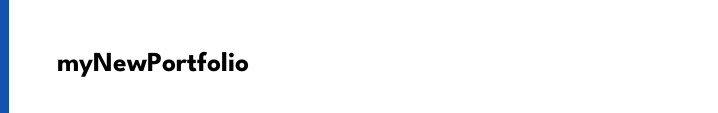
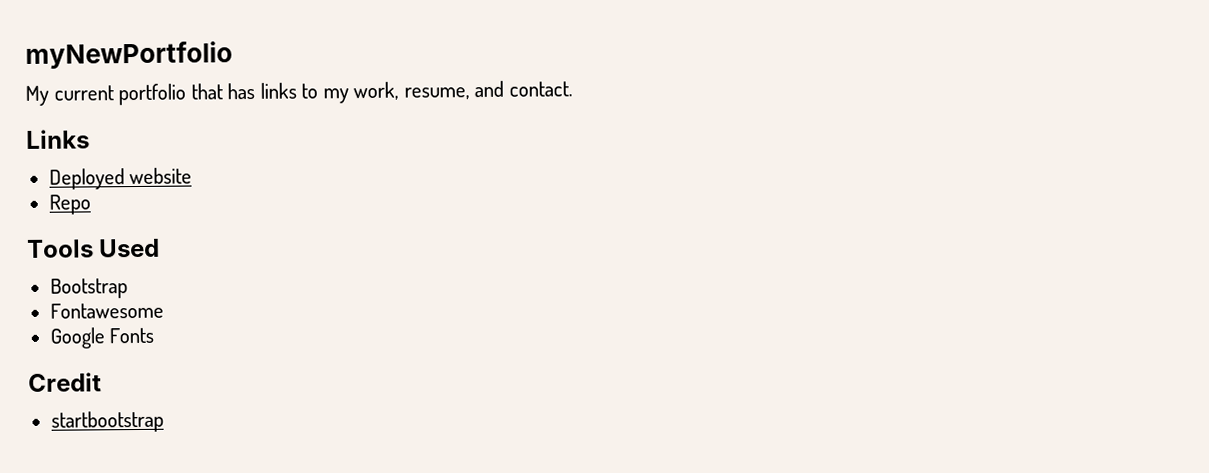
+ My current portfolio that has links to my work, resume, and contact.
+ Links
+ Deployed website
+ Repo
+ Tools Used
+ Bootstrap
+ Fontawesome
+ Google Fonts
+ Credit
+ startbootstrap

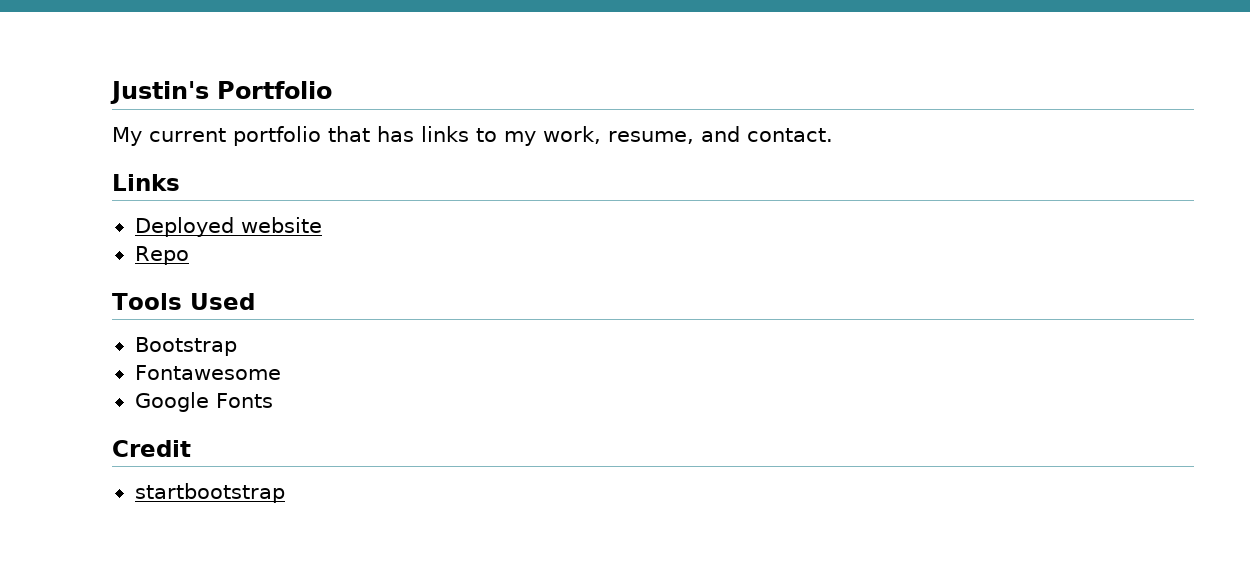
- myNewPortfolio
+ Justin's Portfolio

